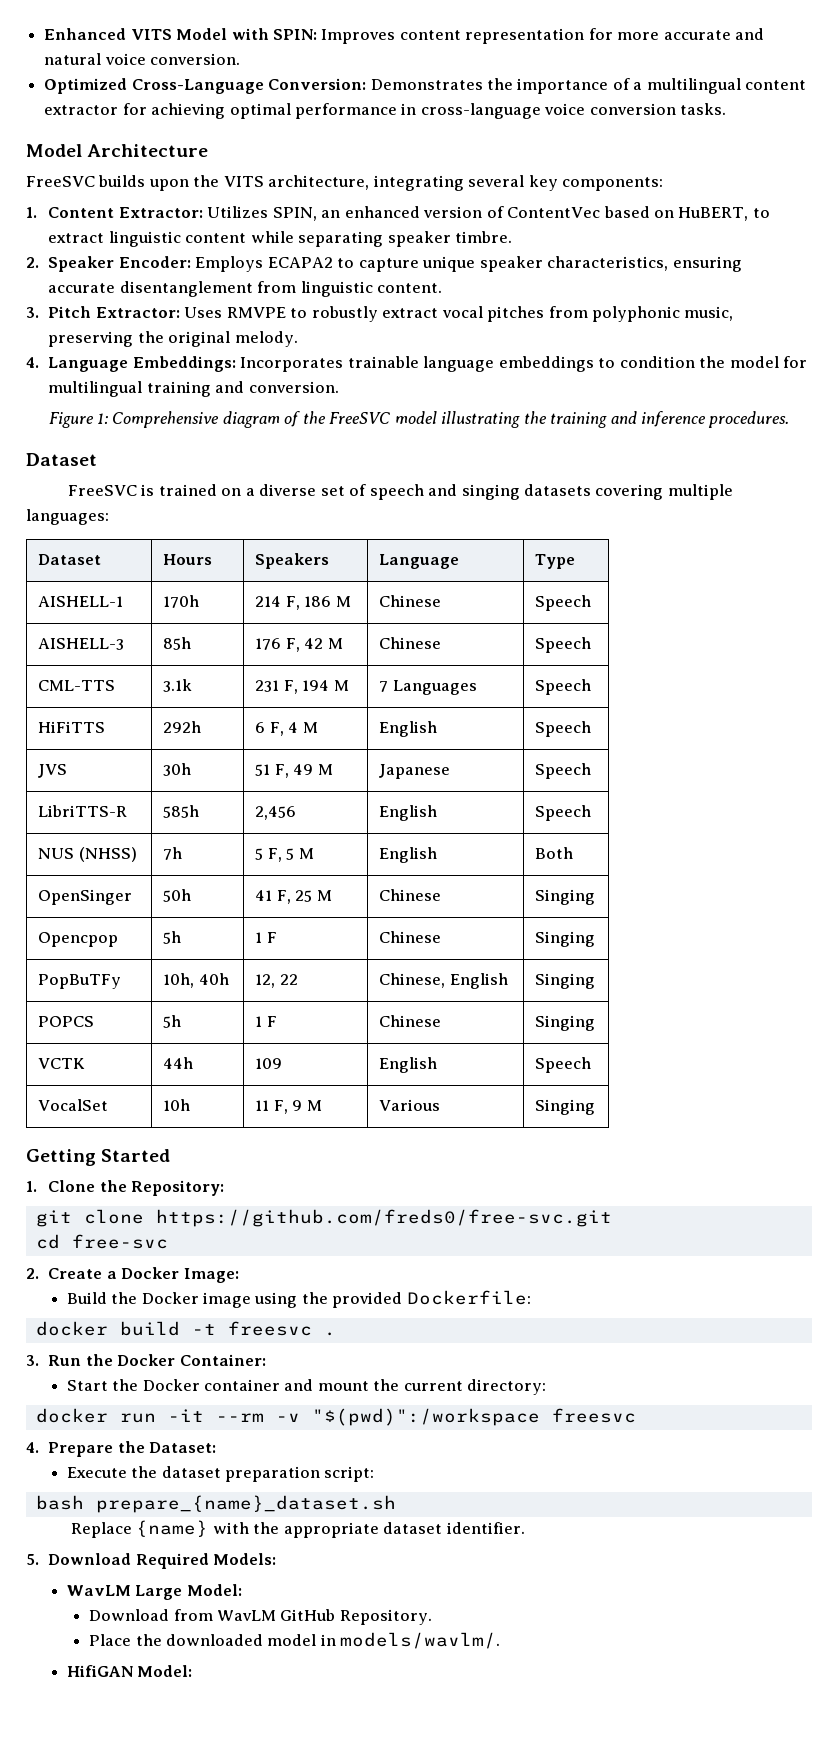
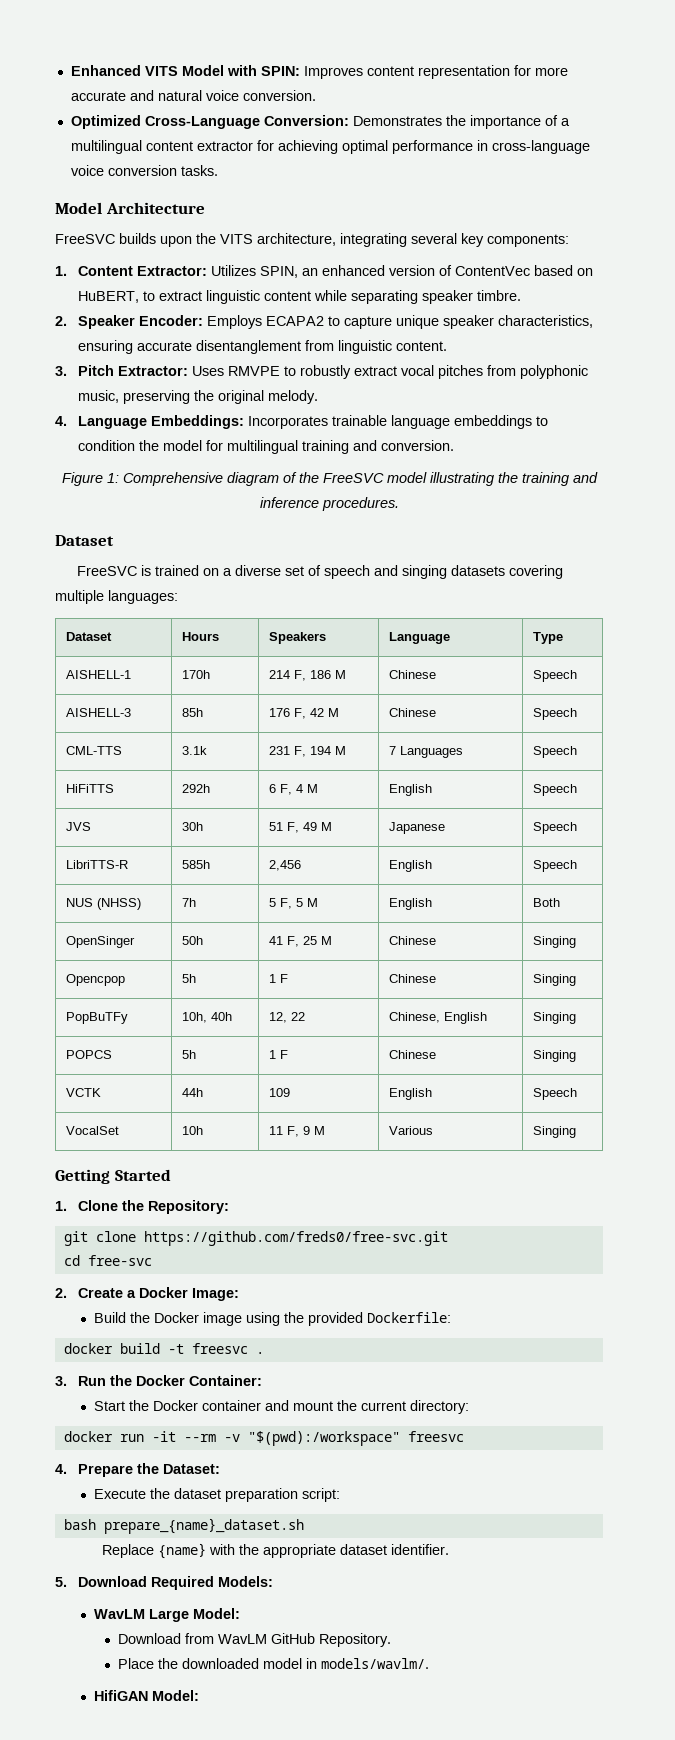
- docker run -it --rm -v "$(pwd)":/workspace freesvc
+ docker run -it --rm -v "$(pwd):/workspace" freesvc

